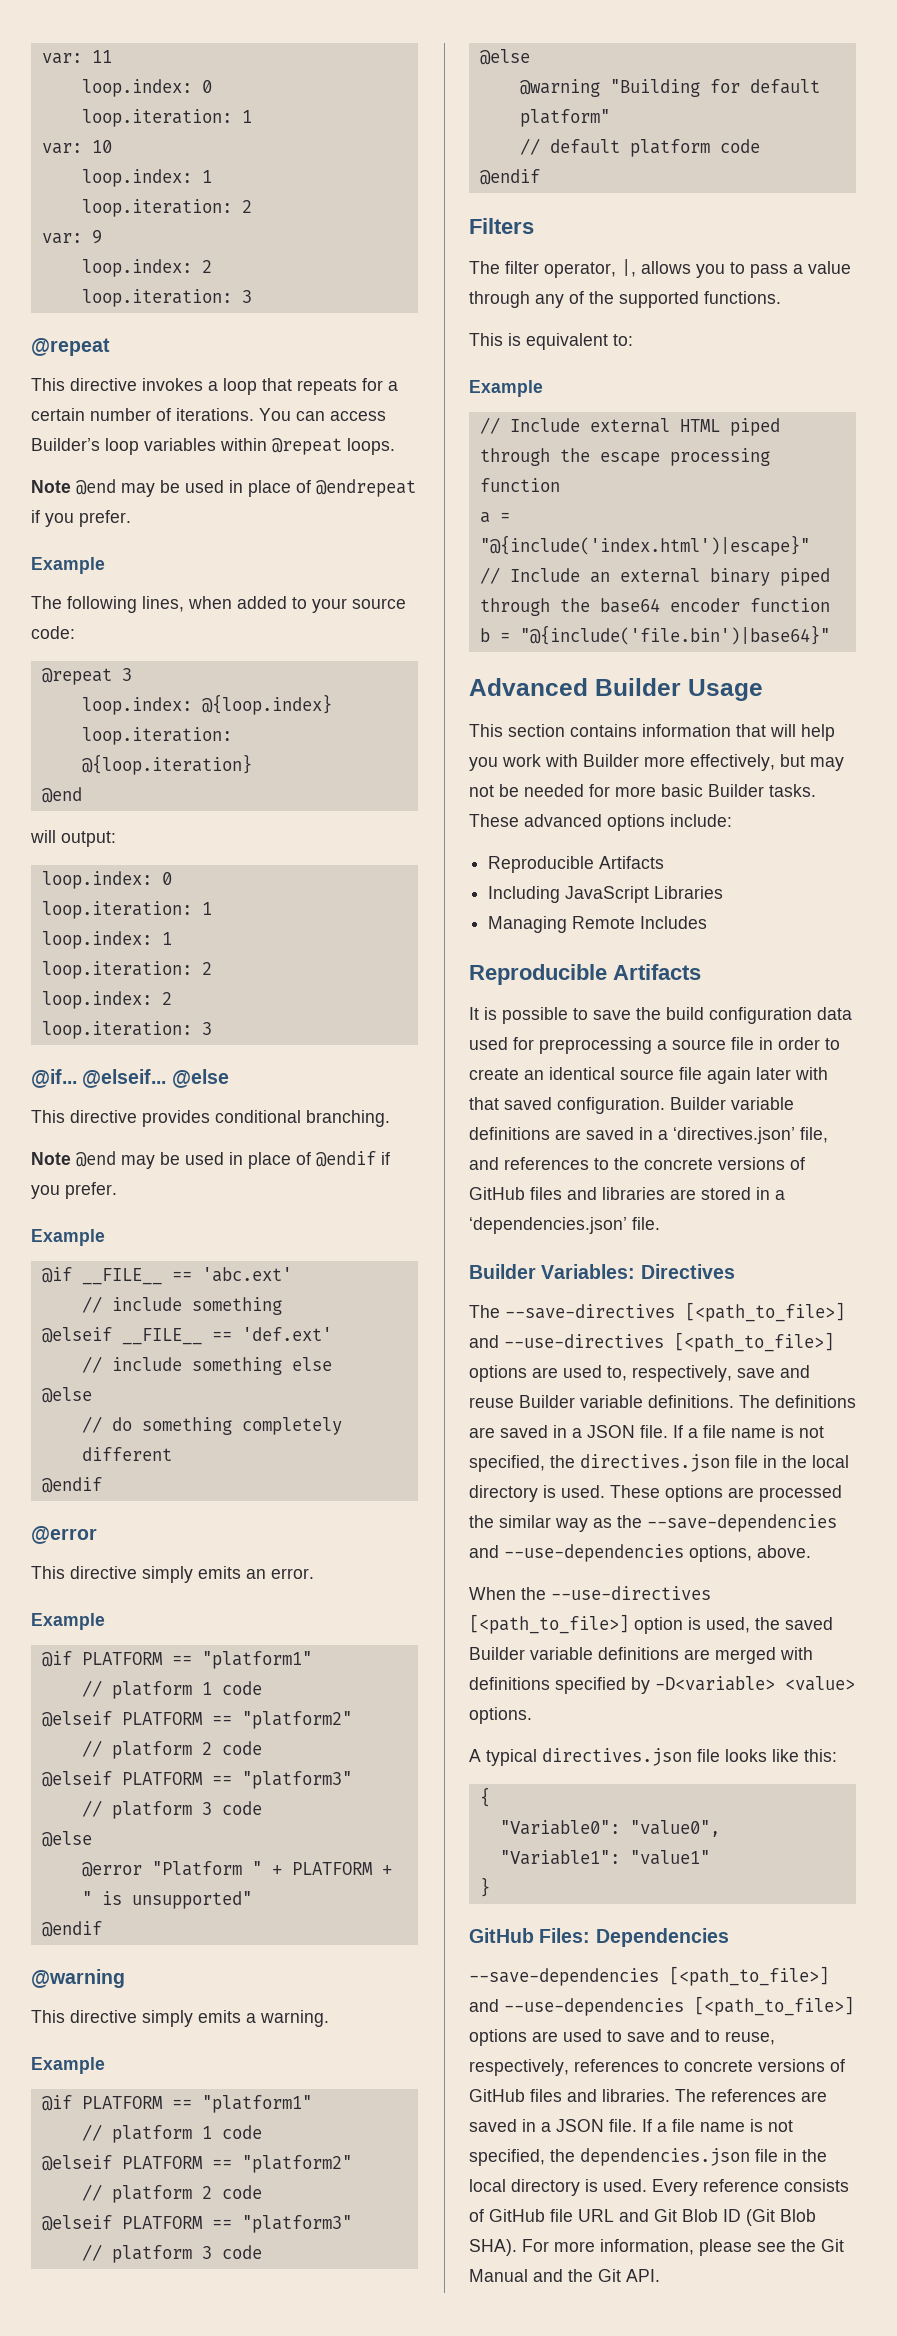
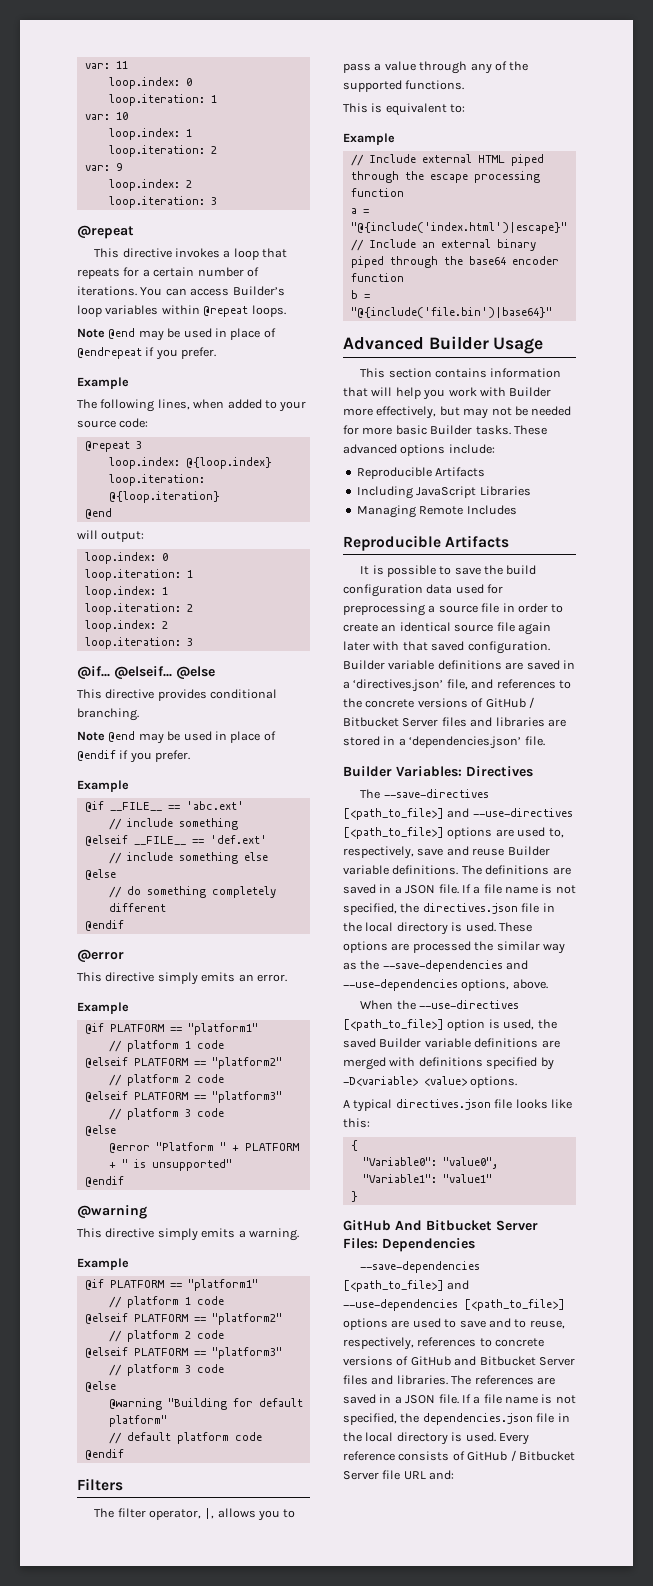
- Builder variable definitions are saved in a ‘directives.json’ file, and references to the concrete versions of GitHub files and libraries are stored in a ‘dependencies.json’ file.
+ Builder variable definitions are saved in a ‘directives.json’ file, and references to the concrete versions of GitHub / Bitbucket Server files and libraries are stored in a ‘dependencies.json’ file.
- GitHub Files: Dependencies
+ GitHub And Bitbucket Server Files: Dependencies
- --save-dependencies [<path_to_file>] and --use-dependencies [<path_to_file>] options are used to save and to reuse, respectively, references to concrete versions of GitHub files and libraries.
+ --save-dependencies [<path_to_file>] and --use-dependencies [<path_to_file>] options are used to save and to reuse, respectively, references to concrete versions of GitHub and Bitbucket Server files and libraries.
- Every reference consists of GitHub file URL and Git Blob ID (Git Blob SHA). For more information, please see the Git Manual and the Git API.
+ Every reference consists of GitHub / Bitbucket Server file URL and:

